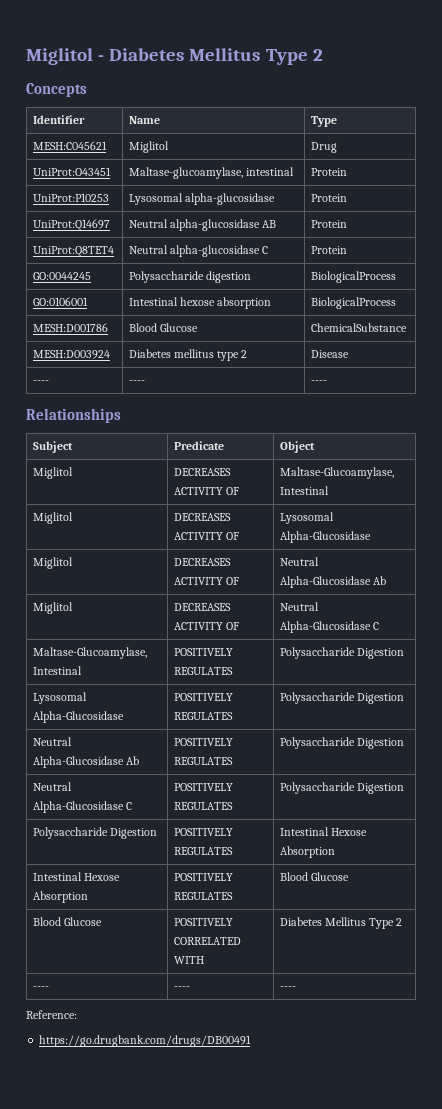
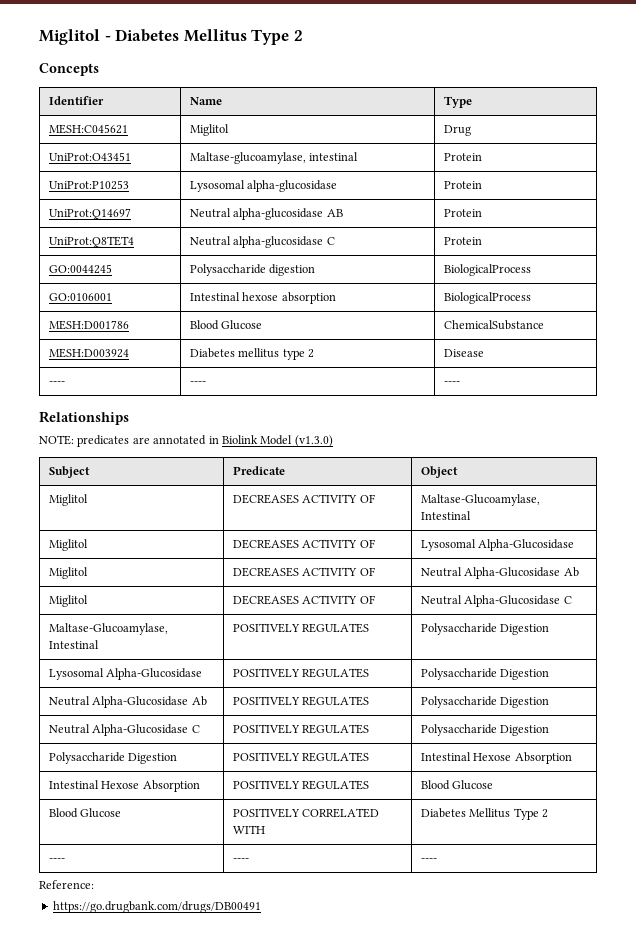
+ NOTE: predicates are annotated in Biolink Model (v1.3.0)

